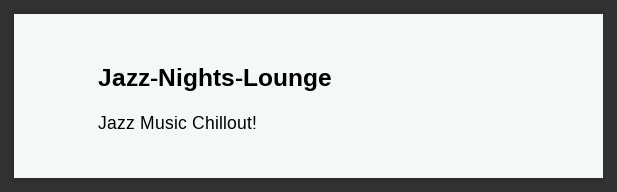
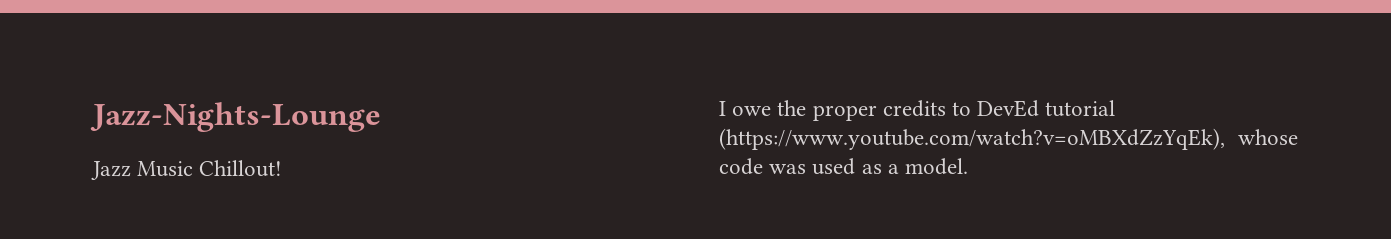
+ I owe the proper credits to DevEd tutorial (https://www.youtube.com/watch?v=oMBXdZzYqEk), whose code was used as a model.

